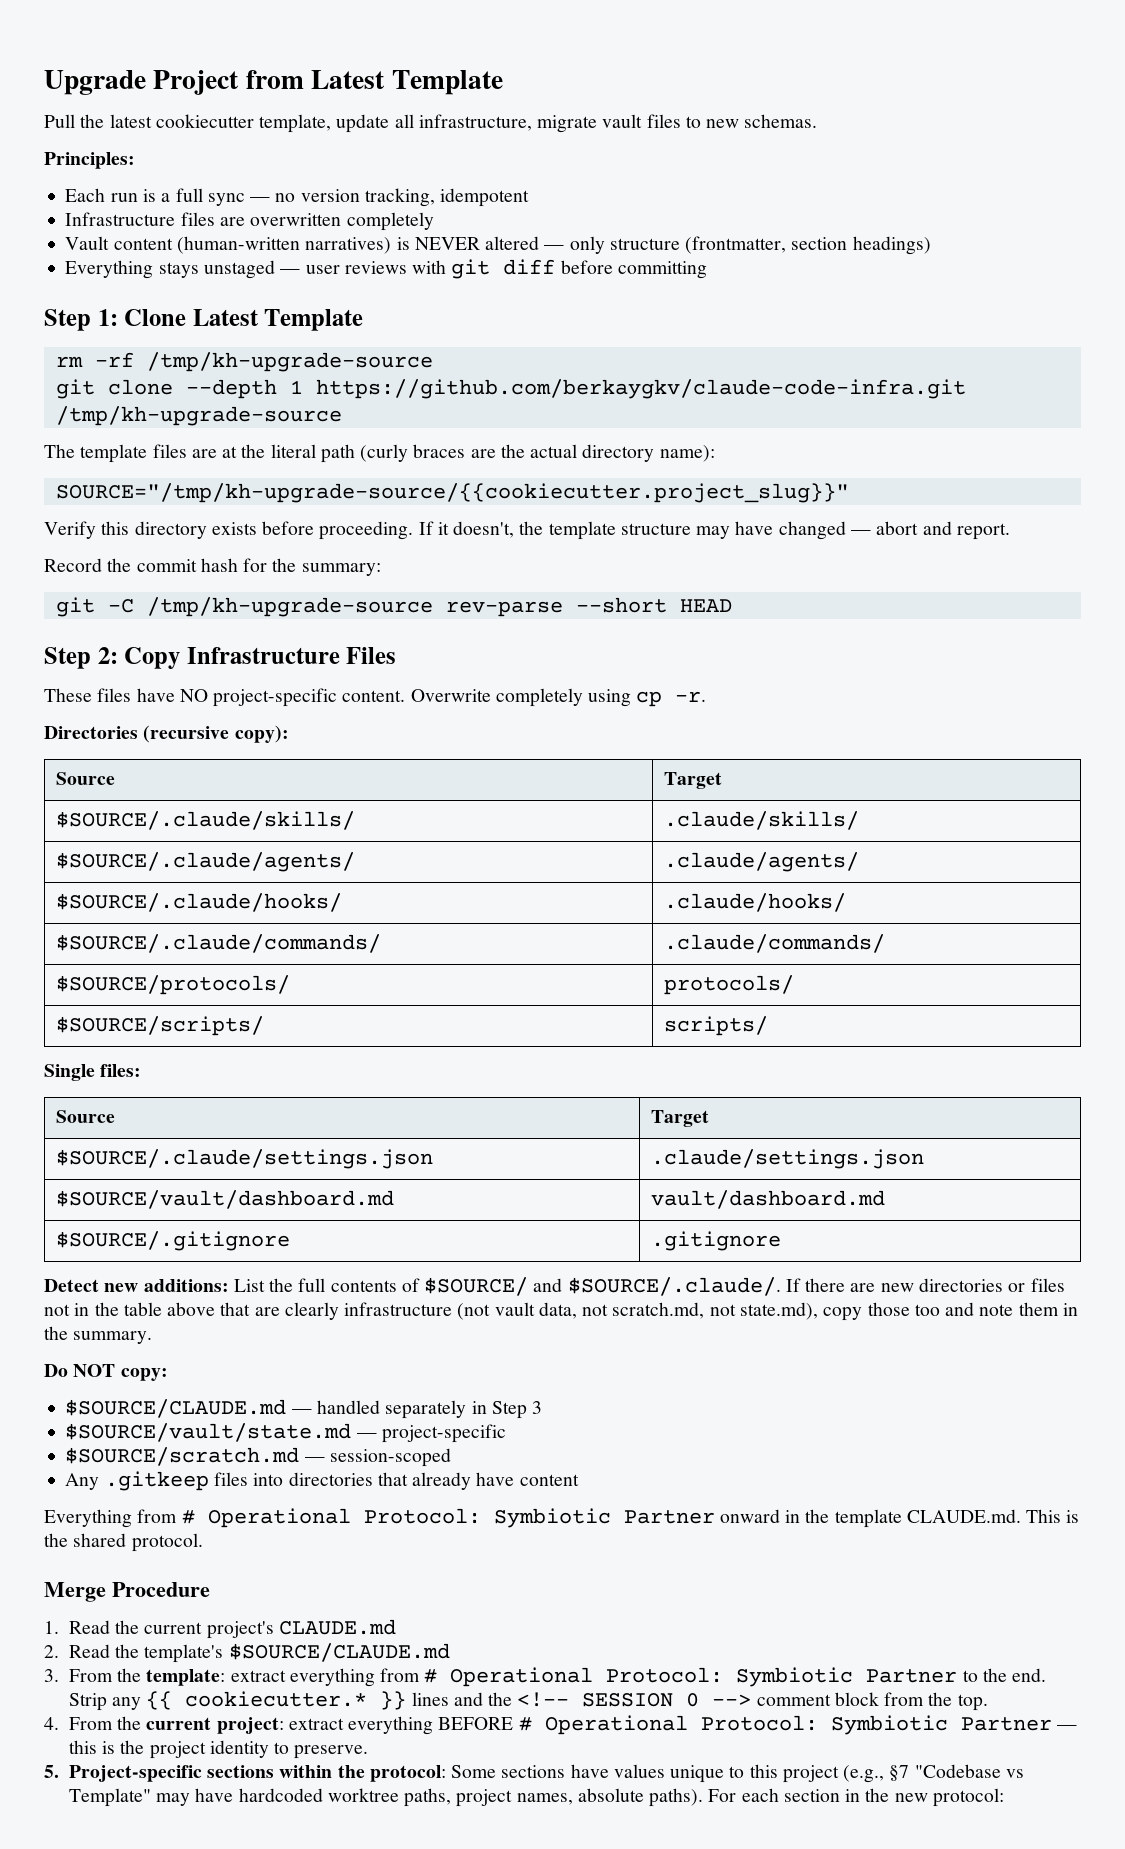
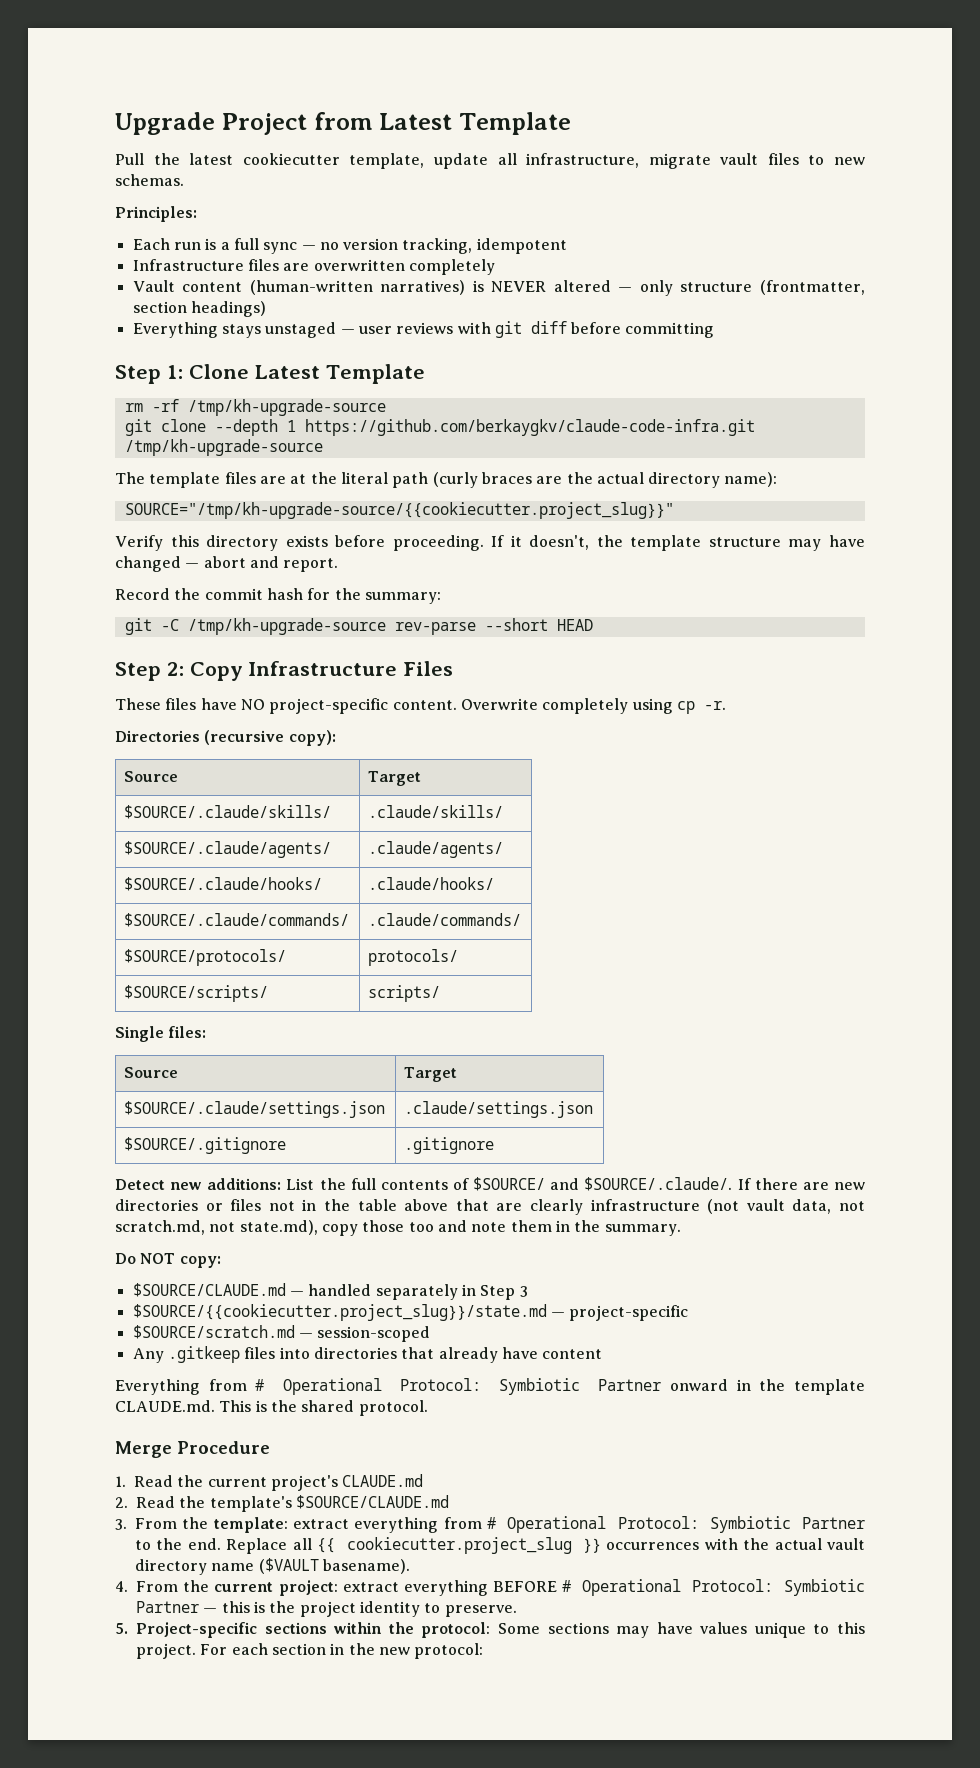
- $SOURCE/vault/dashboard.md | vault/dashboard.md
- $SOURCE/vault/state.md — project-specific
+ $SOURCE/{{cookiecutter.project_slug}}/state.md — project-specific
- Strip any {{ cookiecutter.* }} lines and the <!-- SESSION 0 --> comment block from the top.
+ Replace all {{ cookiecutter.project_slug }} occurrences with the actual vault directory name ($VAULT basename).
- 5. Project-specific sections within the protocol: Some sections have values unique to this project (e.g., §7 "Codebase vs Template" may have hardcoded worktree paths, project names, absolute paths).
+ 5. Project-specific sections within the protocol: Some sections may have values unique to this project.

